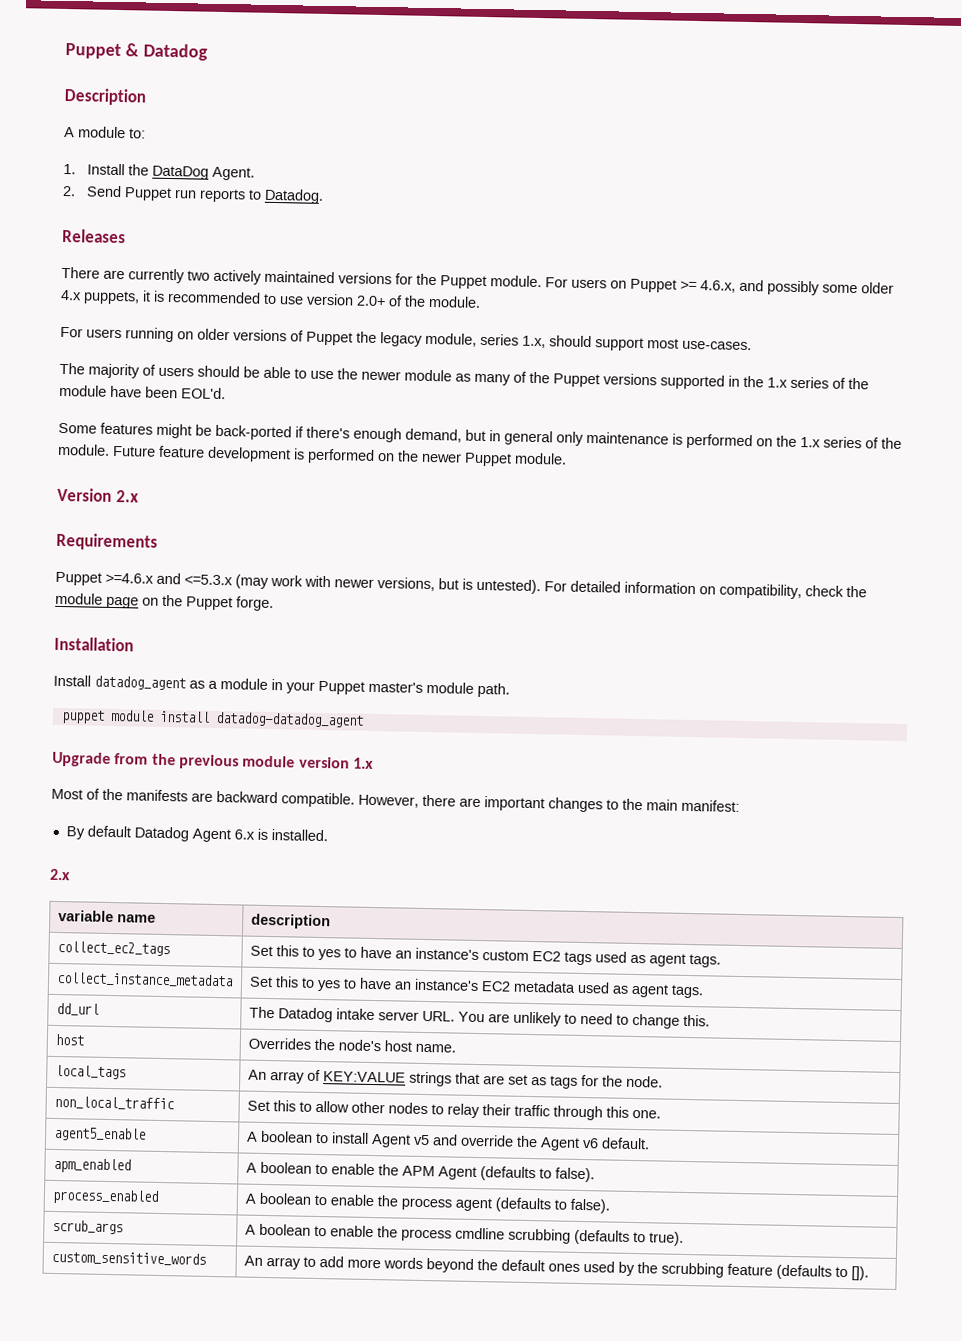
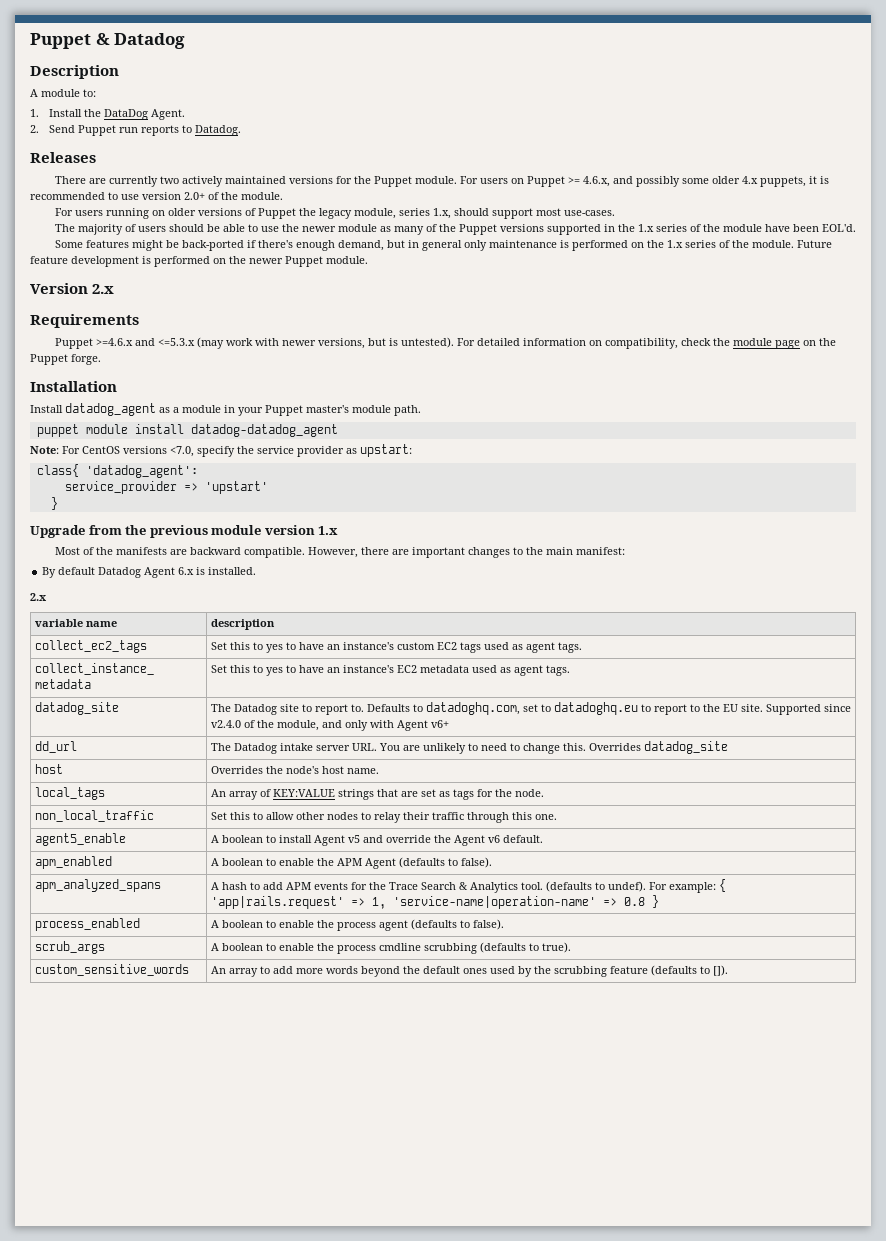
+ Note: For CentOS versions <7.0, specify the service provider as upstart:
+ class{ 'datadog_agent':
+ service_provider => 'upstart'
+ }
+ datadog_site | The Datadog site to report to. Defaults to datadoghq.com, set to datadoghq.eu to report to the EU site. Supported since v2.4.0 of the module, and only with Agent v6+
- dd_url | The Datadog intake server URL. You are unlikely to need to change this.
+ dd_url | The Datadog intake server URL. You are unlikely to need to change this. Overrides datadog_site
+ apm_analyzed_spans | A hash to add APM events for the Trace Search & Analytics tool. (defaults to undef). For example: { 'app|rails.request' => 1, 'service-name|operation-name' => 0.8 }

